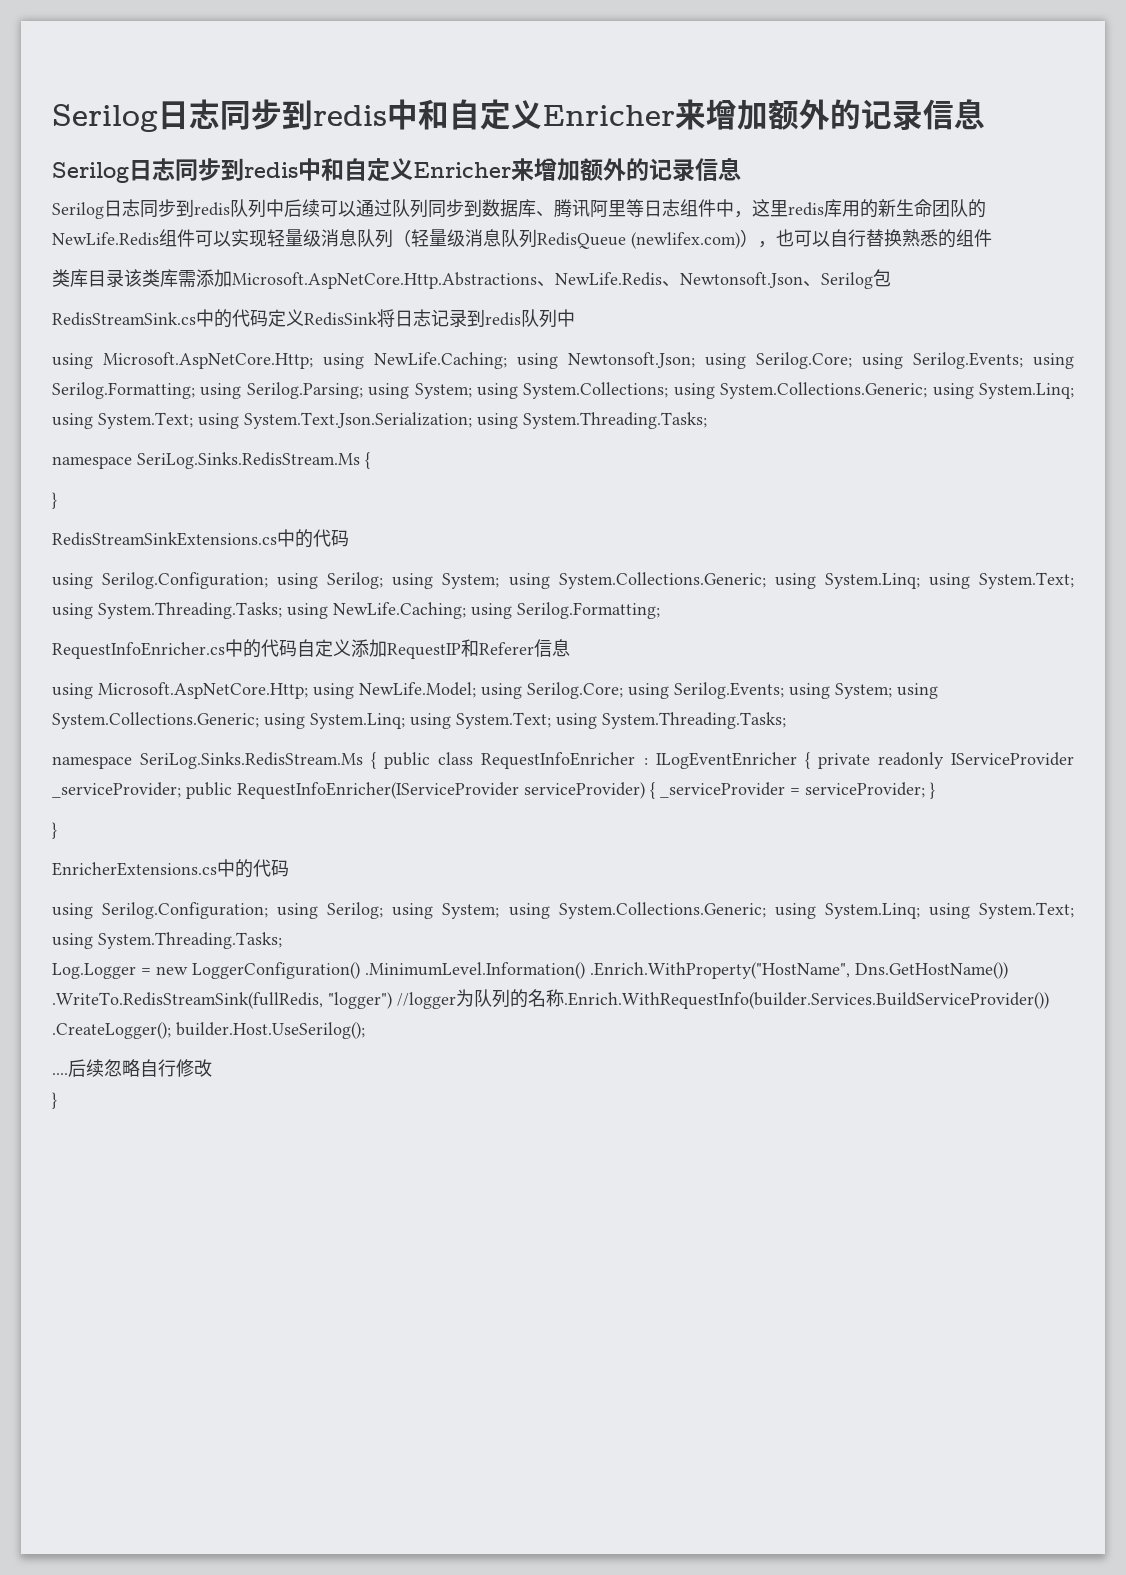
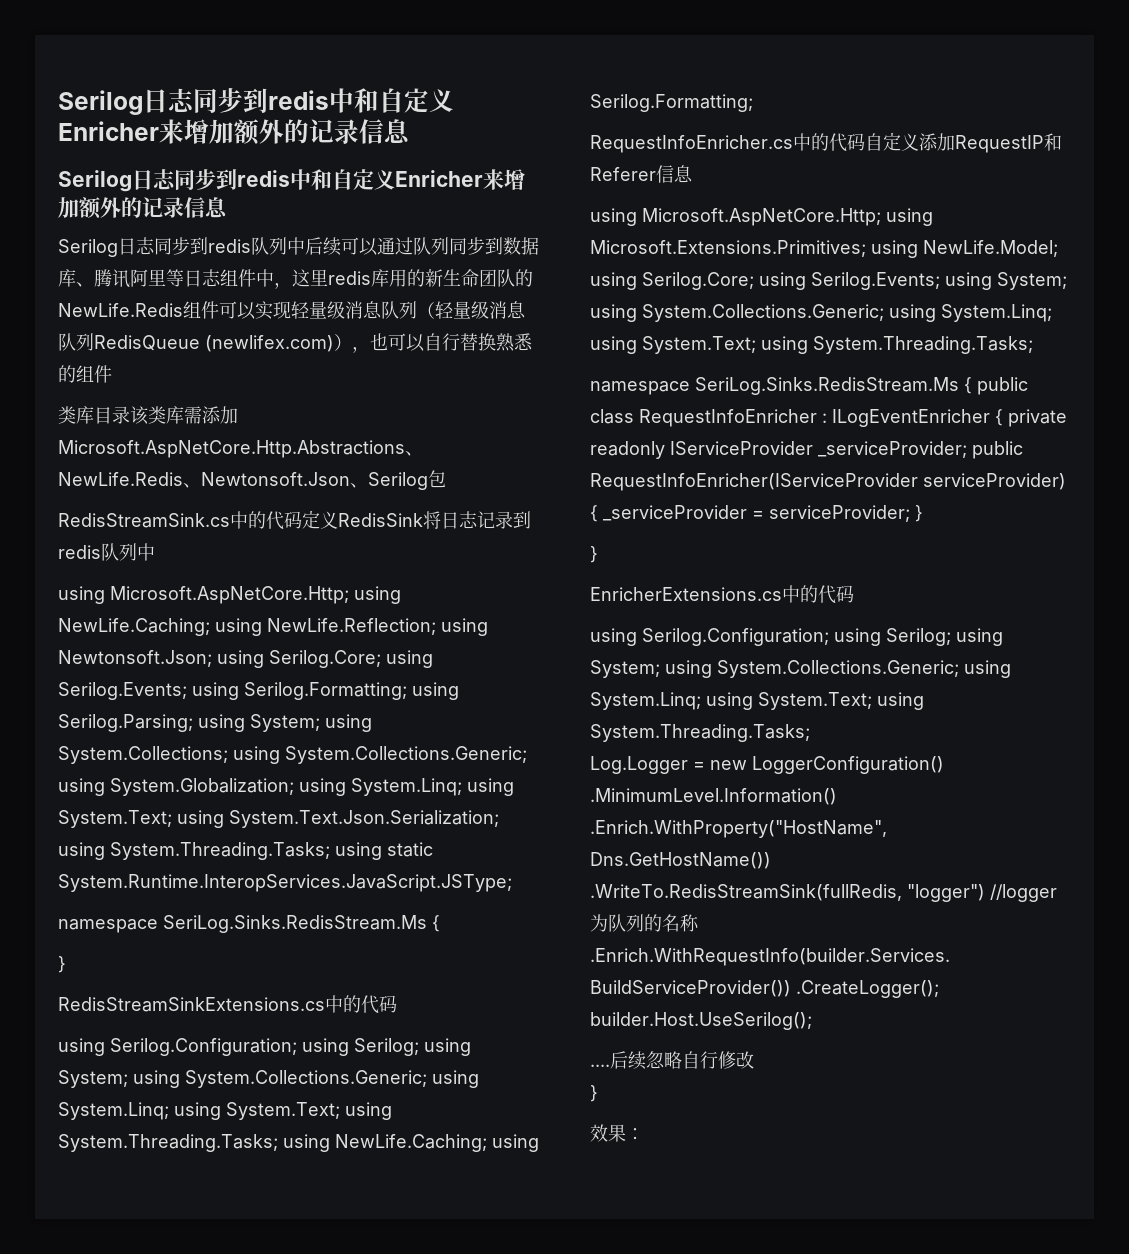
- using Microsoft.AspNetCore.Http; using NewLife.Caching; using Newtonsoft.Json; using Serilog.Core; using Serilog.Events; using Serilog.Formatting; using Serilog.Parsing; using System; using System.Collections; using System.Collections.Generic; using System.Linq; using System.Text; using System.Text.Json.Serialization; using System.Threading.Tasks;
+ using Microsoft.AspNetCore.Http; using NewLife.Caching; using NewLife.Reflection; using Newtonsoft.Json; using Serilog.Core; using Serilog.Events; using Serilog.Formatting; using Serilog.Parsing; using System; using System.Collections; using System.Collections.Generic; using System.Globalization; using System.Linq; using System.Text; using System.Text.Json.Serialization; using System.Threading.Tasks; using static System.Runtime.InteropServices.JavaScript.JSType;
- using Microsoft.AspNetCore.Http; using NewLife.Model; using Serilog.Core; using Serilog.Events; using System; using System.Collections.Generic; using System.Linq; using System.Text; using System.Threading.Tasks;
+ using Microsoft.AspNetCore.Http; using Microsoft.Extensions.Primitives; using NewLife.Model; using Serilog.Core; using Serilog.Events; using System; using System.Collections.Generic; using System.Linq; using System.Text; using System.Threading.Tasks;
+ 效果：

